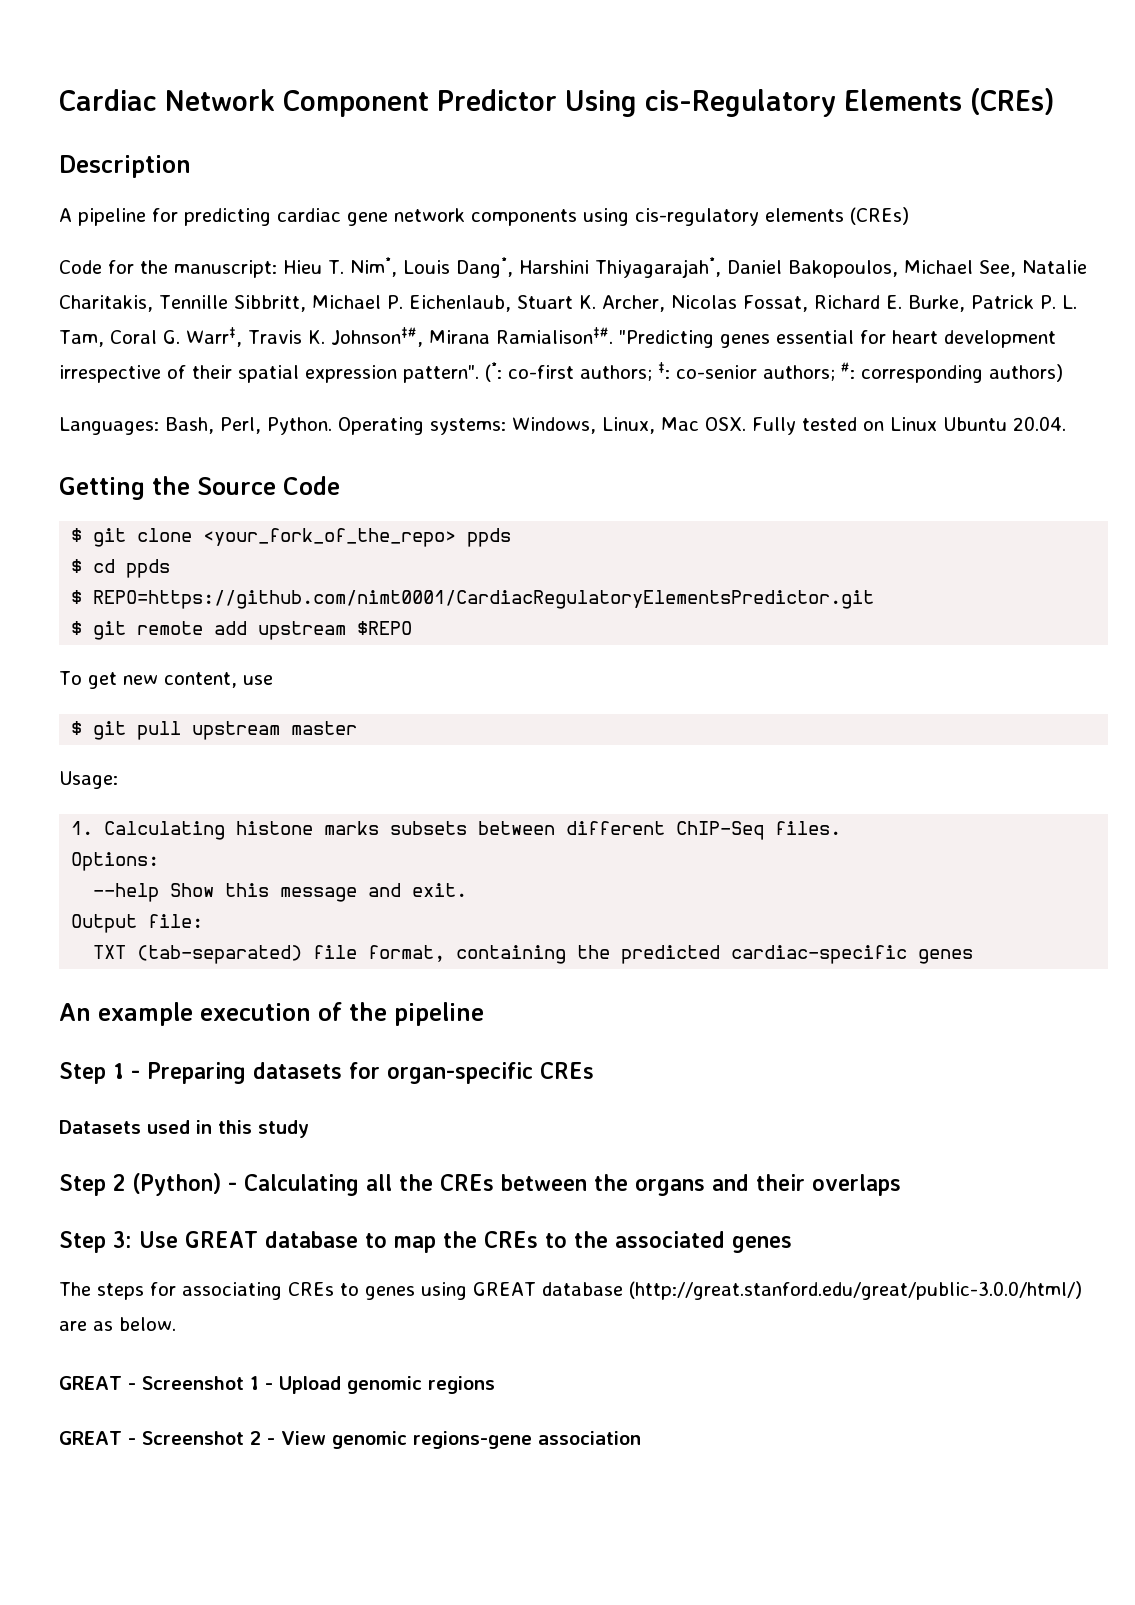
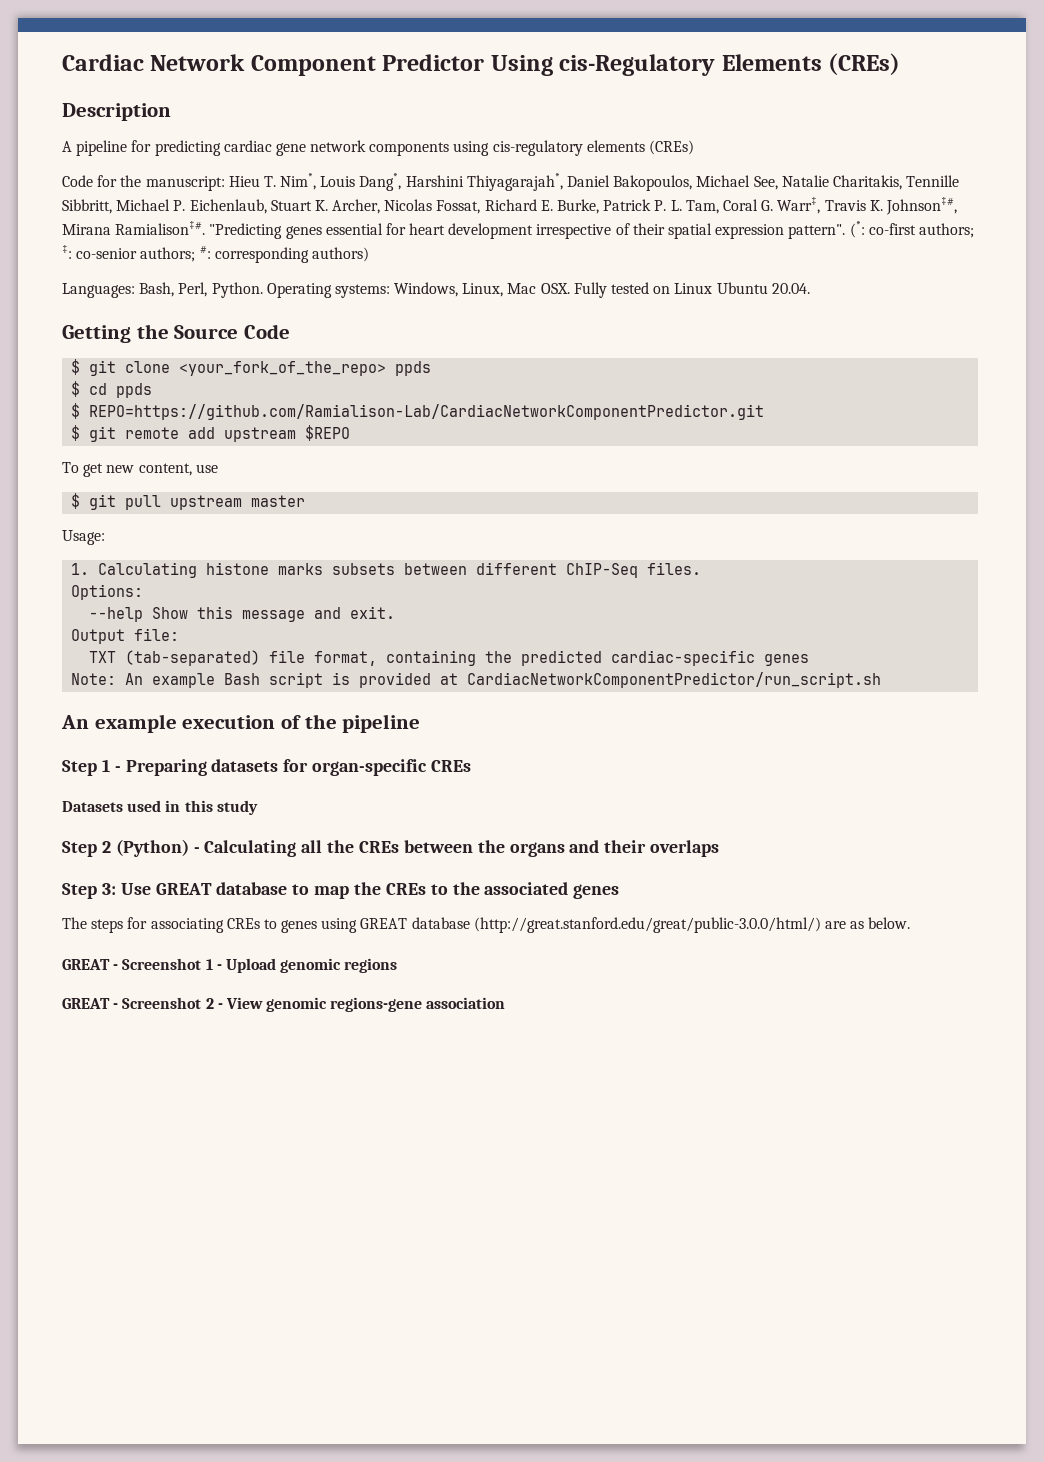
- $ REPO=https://github.com/nimt0001/CardiacRegulatoryElementsPredictor.git
+ $ REPO=https://github.com/Ramialison-Lab/CardiacNetworkComponentPredictor.git
+ Note: An example Bash script is provided at CardiacNetworkComponentPredictor/run_script.sh

